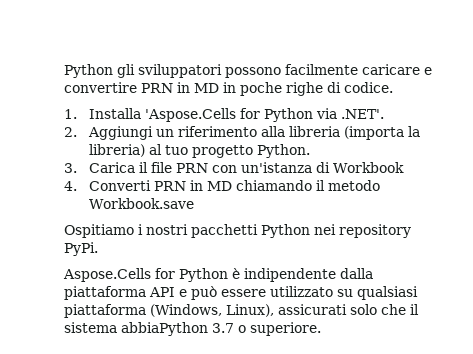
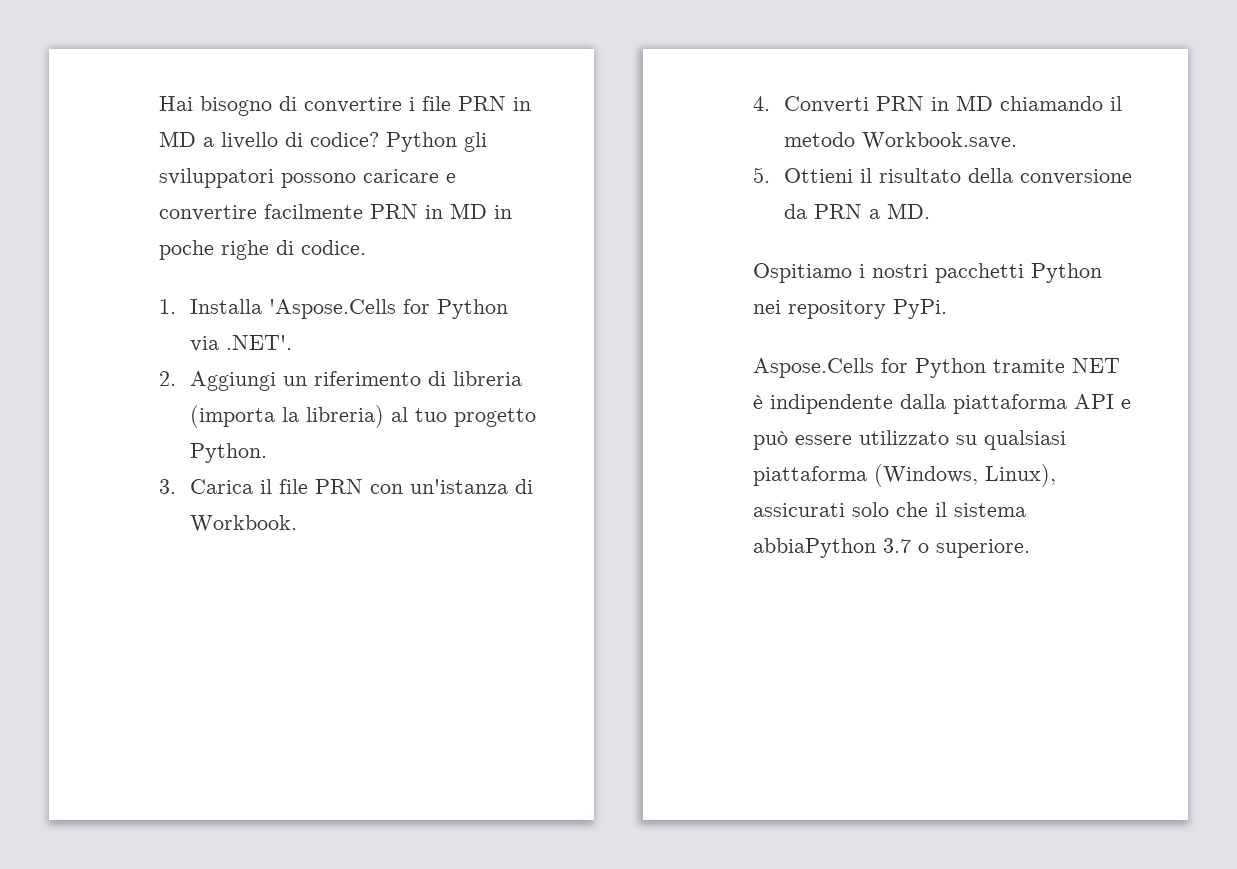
+ Hai bisogno di convertire i file PRN in MD a livello di codice?
- Python gli sviluppatori possono facilmente caricare e convertire PRN in MD in poche righe di codice.
+ Python gli sviluppatori possono caricare e convertire facilmente PRN in MD in poche righe di codice.
- 2. Aggiungi un riferimento alla libreria (importa la libreria) al tuo progetto Python.
+ 2. Aggiungi un riferimento di libreria (importa la libreria) al tuo progetto Python.
- 3. Carica il file PRN con un'istanza di Workbook
+ 3. Carica il file PRN con un'istanza di Workbook.
- 4. Converti PRN in MD chiamando il metodo Workbook.save
+ 4. Converti PRN in MD chiamando il metodo Workbook.save.
+ 5. Ottieni il risultato della conversione da PRN a MD.
- Aspose.Cells for Python è indipendente dalla piattaforma API e può essere utilizzato su qualsiasi piattaforma (Windows, Linux), assicurati solo che il sistema abbiaPython 3.7 o superiore.
+ Aspose.Cells for Python tramite NET è indipendente dalla piattaforma API e può essere utilizzato su qualsiasi piattaforma (Windows, Linux), assicurati solo che il sistema abbiaPython 3.7 o superiore.

